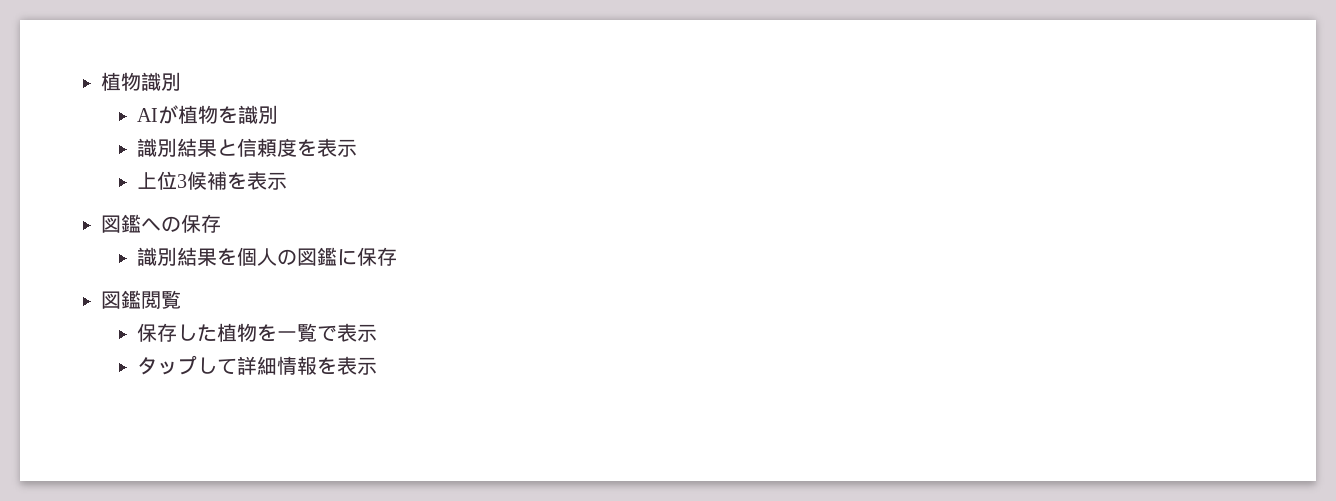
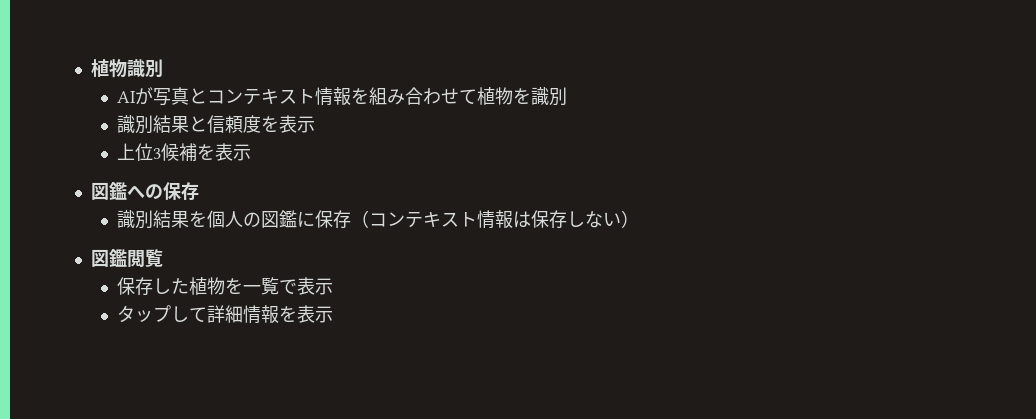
- AIが植物を識別
+ AIが写真とコンテキスト情報を組み合わせて植物を識別
- 識別結果を個人の図鑑に保存
+ 識別結果を個人の図鑑に保存（コンテキスト情報は保存しない）

